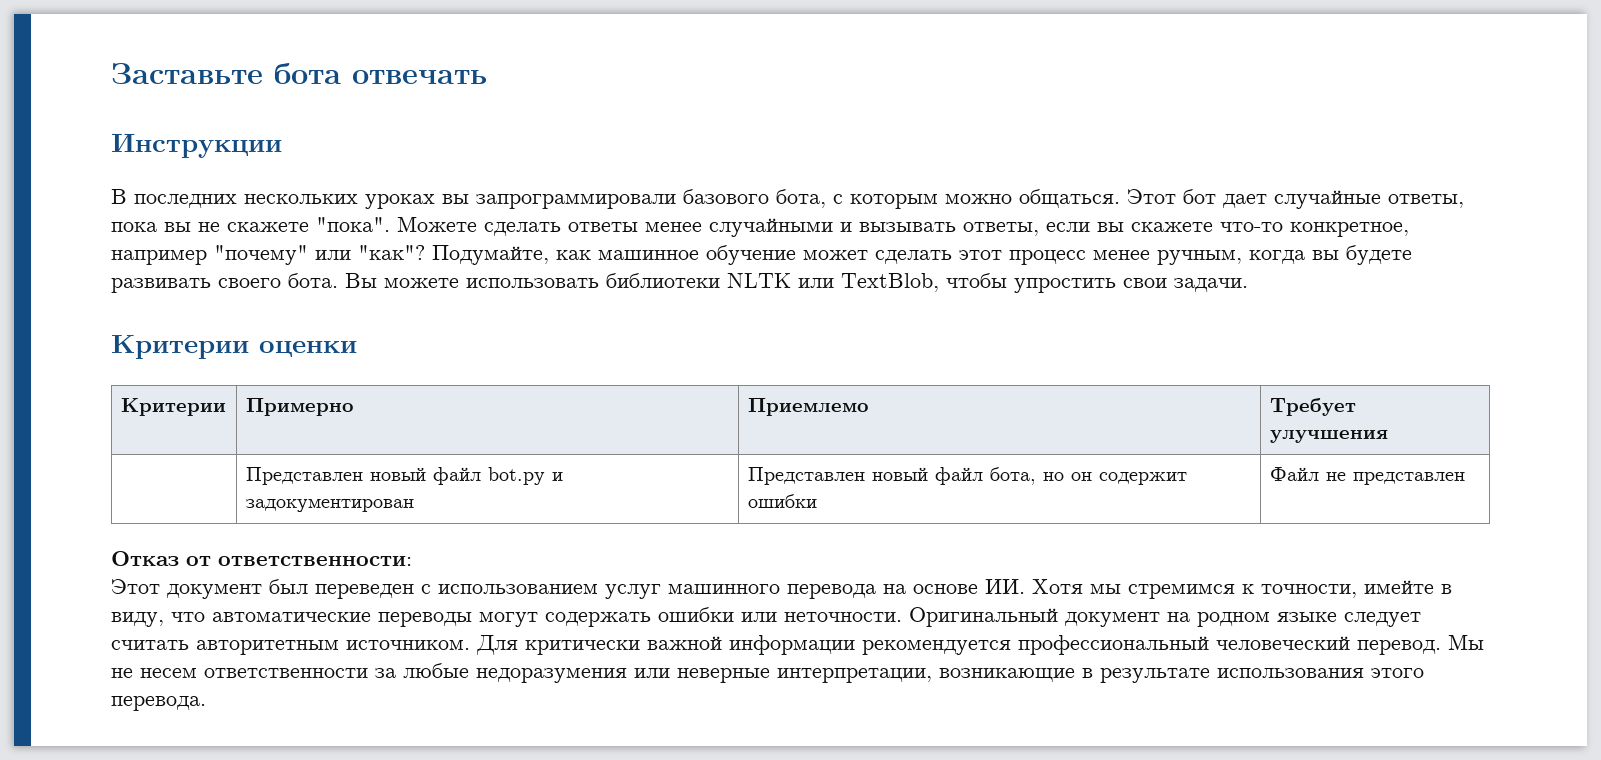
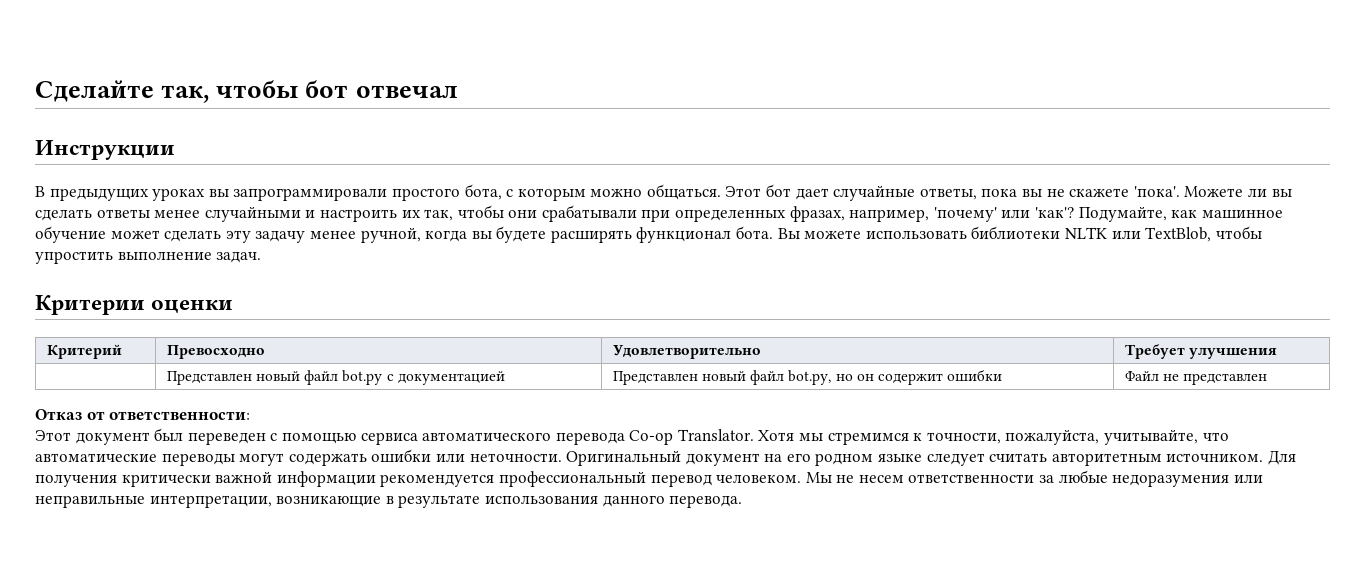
- Заставьте бота отвечать
+ Сделайте так, чтобы бот отвечал
- В последних нескольких уроках вы запрограммировали базового бота, с которым можно общаться.
+ В предыдущих уроках вы запрограммировали простого бота, с которым можно общаться.
- Этот бот дает случайные ответы, пока вы не скажете "пока". Можете сделать ответы менее случайными и вызывать ответы, если вы скажете что-то конкретное, например "почему" или "как"?
+ Этот бот дает случайные ответы, пока вы не скажете 'пока'. Можете ли вы сделать ответы менее случайными и настроить их так, чтобы они срабатывали при определенных фразах, например, 'почему' или 'как'?
- Подумайте, как машинное обучение может сделать этот процесс менее ручным, когда вы будете развивать своего бота.
+ Подумайте, как машинное обучение может сделать эту задачу менее ручной, когда вы будете расширять функционал бота.
- Вы можете использовать библиотеки NLTK или TextBlob, чтобы упростить свои задачи.
+ Вы можете использовать библиотеки NLTK или TextBlob, чтобы упростить выполнение задач.
- Критерии | Примерно | Приемлемо | Требует улучшения
+ Критерий | Превосходно | Удовлетворительно | Требует улучшения
- | Представлен новый файл bot.py и задокументирован | Представлен новый файл бота, но он содержит ошибки | Файл не представлен
+ | Представлен новый файл bot.py с документацией | Представлен новый файл bot.py, но он содержит ошибки | Файл не представлен
- Этот документ был переведен с использованием услуг машинного перевода на основе ИИ. Хотя мы стремимся к точности, имейте в виду, что автоматические переводы могут содержать ошибки или неточности.
+ Этот документ был переведен с помощью сервиса автоматического перевода Co-op Translator. Хотя мы стремимся к точности, пожалуйста, учитывайте, что автоматические переводы могут содержать ошибки или неточности.
- Оригинальный документ на родном языке следует считать авторитетным источником.
+ Оригинальный документ на его родном языке следует считать авторитетным источником.
- Для критически важной информации рекомендуется профессиональный человеческий перевод.
+ Для получения критически важной информации рекомендуется профессиональный перевод человеком.
- Мы не несем ответственности за любые недоразумения или неверные интерпретации, возникающие в результате использования этого перевода.
+ Мы не несем ответственности за любые недоразумения или неправильные интерпретации, возникающие в результате использования данного перевода.

